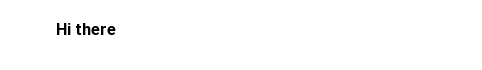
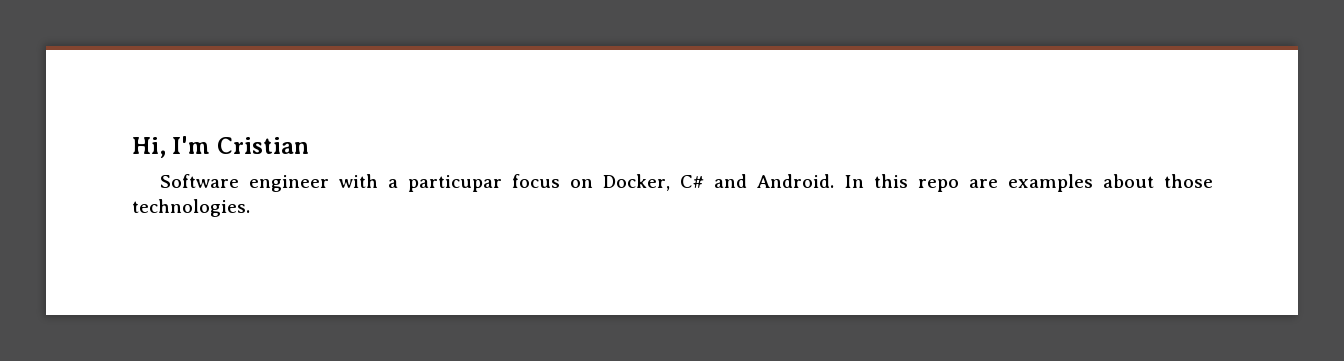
- Hi there
+ Hi, I'm Cristian
+ Software engineer with a particupar focus on Docker, C# and Android. In this repo are examples about those technologies.

